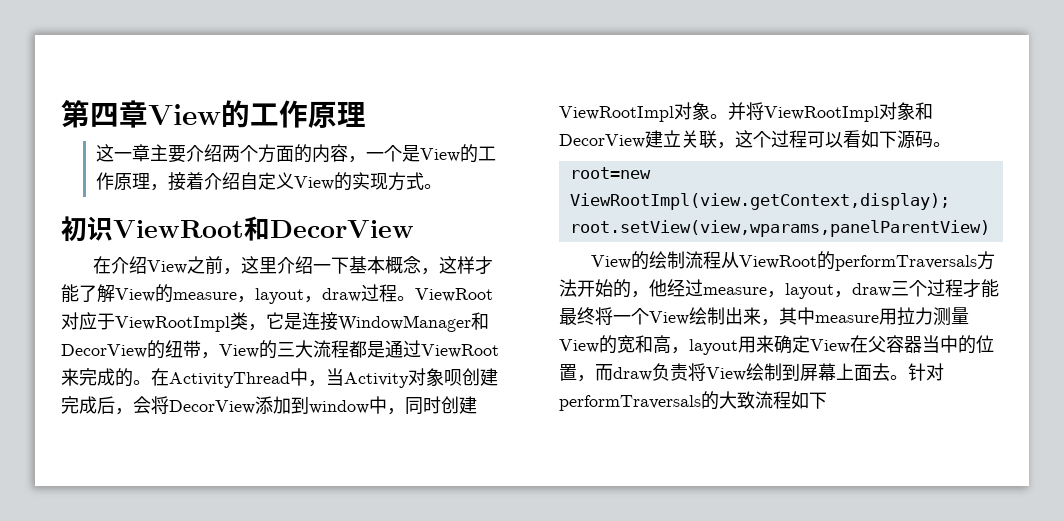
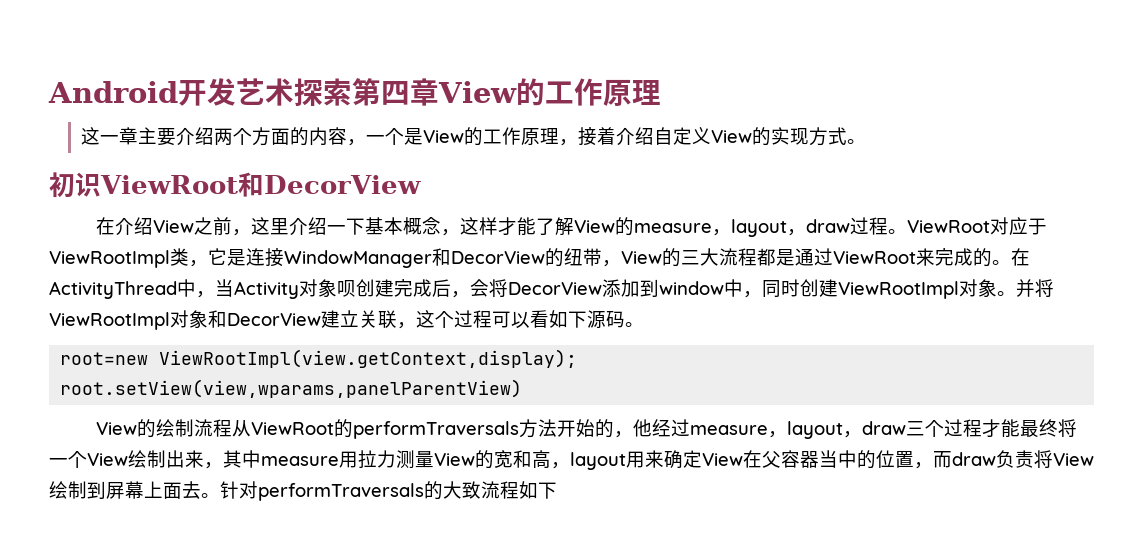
- 第四章View的工作原理
+ Android开发艺术探索第四章View的工作原理

